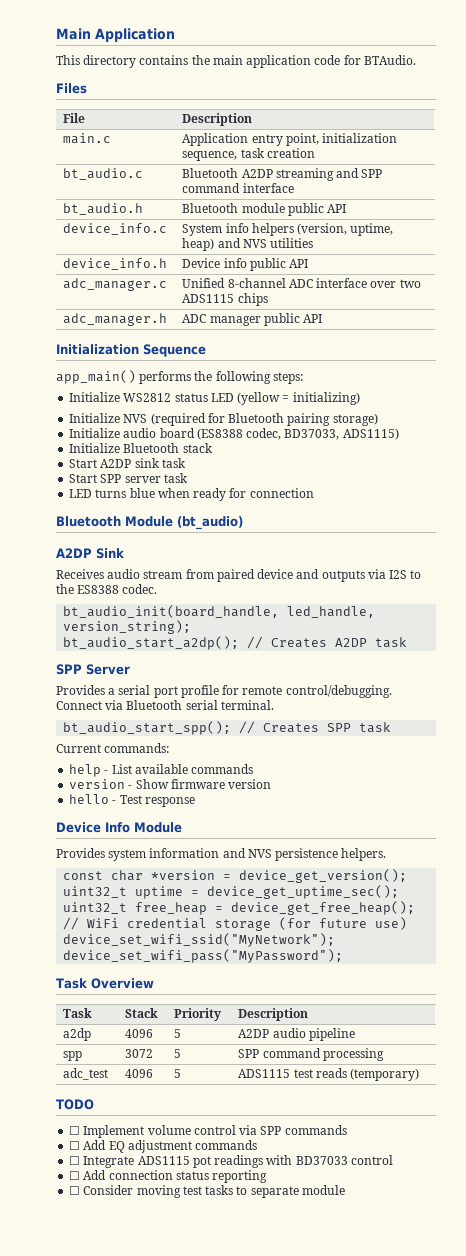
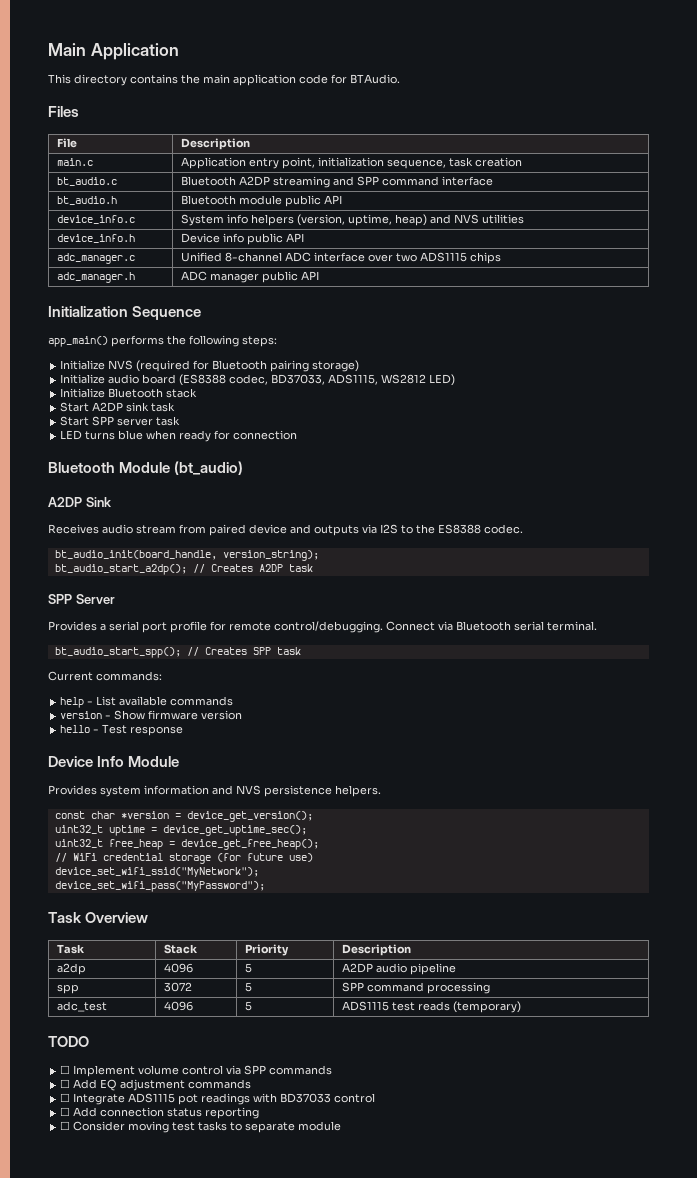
- Initialize WS2812 status LED (yellow = initializing)
- Initialize audio board (ES8388 codec, BD37033, ADS1115)
+ Initialize audio board (ES8388 codec, BD37033, ADS1115, WS2812 LED)
- bt_audio_init(board_handle, led_handle, version_string);
+ bt_audio_init(board_handle, version_string);

